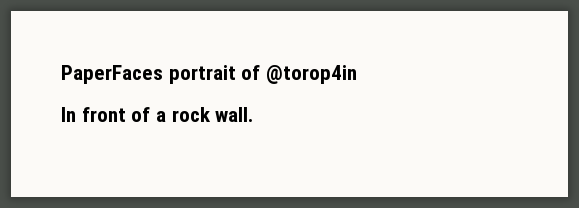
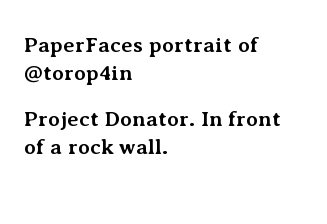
+ Project Donator.

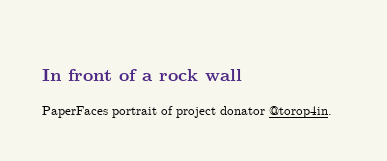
- PaperFaces portrait of @torop4in
- Project Donator. In front of a rock wall.
+ In front of a rock wall
+ PaperFaces portrait of project donator @torop4in.

